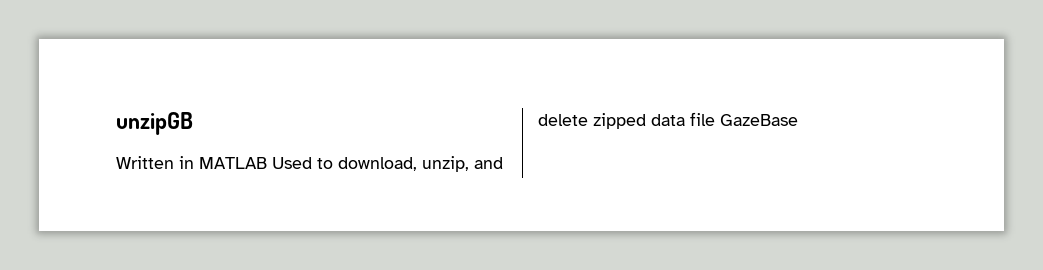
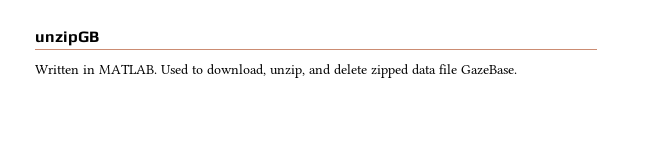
- Written in MATLAB Used to download, unzip, and delete zipped data file GazeBase
+ Written in MATLAB. Used to download, unzip, and delete zipped data file GazeBase.

